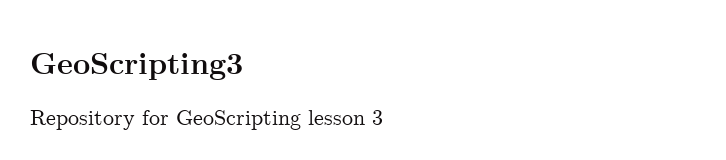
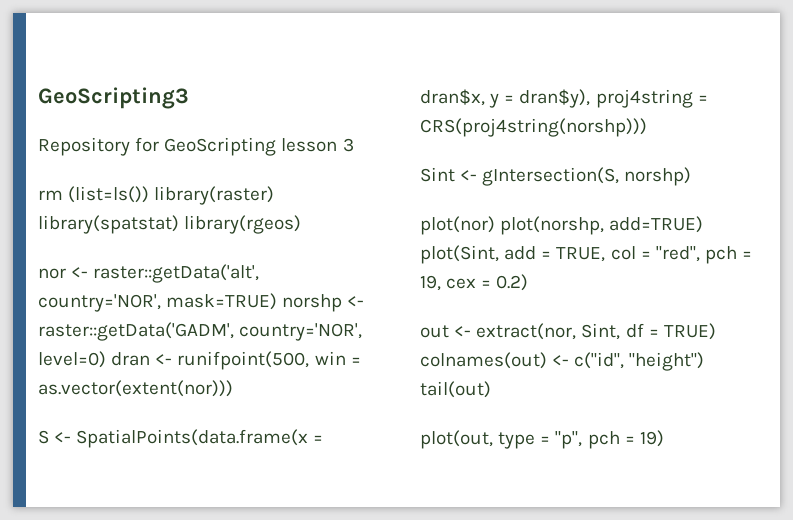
+ rm (list=ls()) library(raster) library(spatstat) library(rgeos)
+ nor <- raster::getData('alt', country='NOR', mask=TRUE) norshp <- raster::getData('GADM', country='NOR', level=0) dran <- runifpoint(500, win = as.vector(extent(nor)))
+ S <- SpatialPoints(data.frame(x = dran$x, y = dran$y), proj4string = CRS(proj4string(norshp)))
+ Sint <- gIntersection(S, norshp)
+ plot(nor) plot(norshp, add=TRUE) plot(Sint, add = TRUE, col = "red", pch = 19, cex = 0.2)
+ out <- extract(nor, Sint, df = TRUE) colnames(out) <- c("id", "height") tail(out)
+ plot(out, type = "p", pch = 19)

